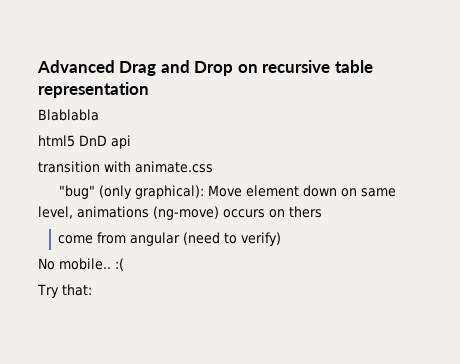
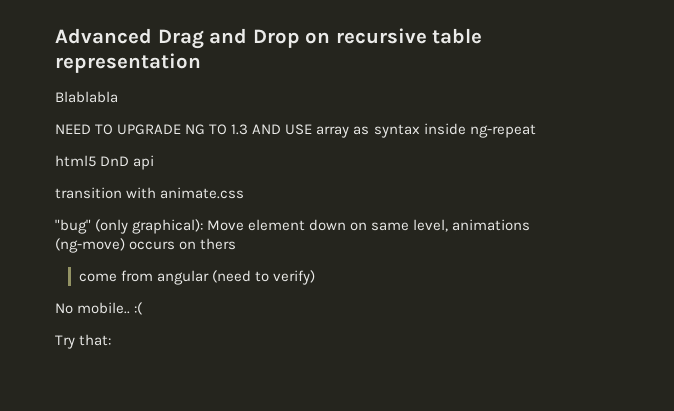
+ NEED TO UPGRADE NG TO 1.3 AND USE array as syntax inside ng-repeat

